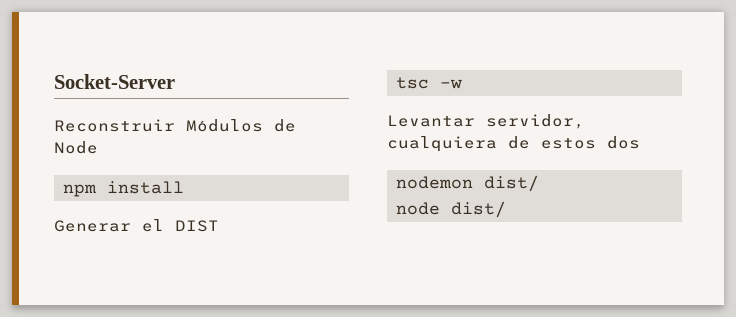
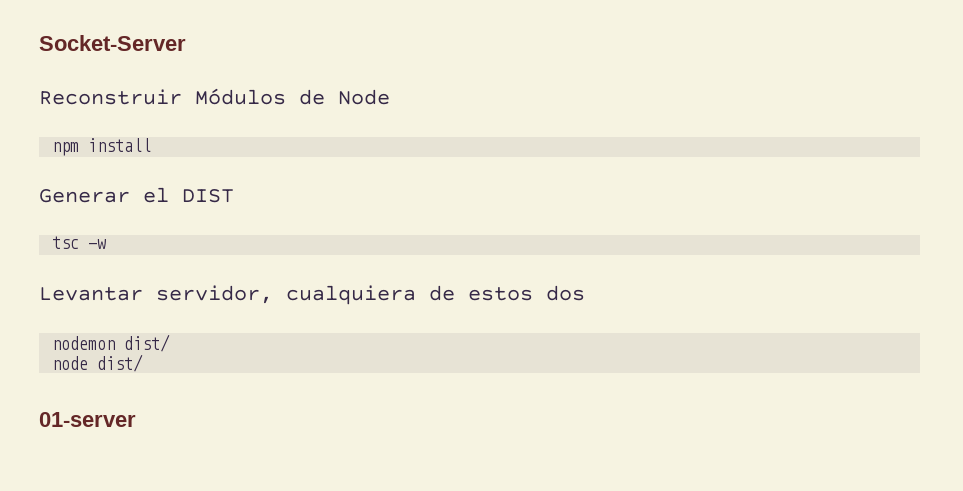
+ 01-server

